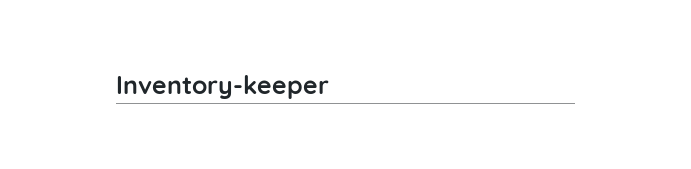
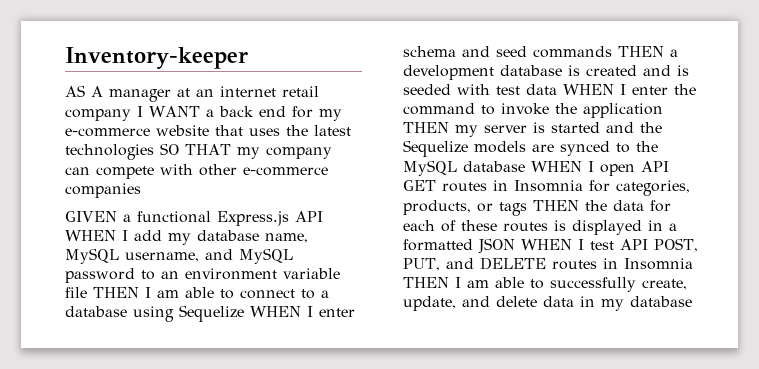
+ AS A manager at an internet retail company I WANT a back end for my e-commerce website that uses the latest technologies SO THAT my company can compete with other e-commerce companies
+ GIVEN a functional Express.js API WHEN I add my database name, MySQL username, and MySQL password to an environment variable file THEN I am able to connect to a database using Sequelize WHEN I enter schema and seed commands THEN a development database is created and is seeded with test data WHEN I enter the command to invoke the application THEN my server is started and the Sequelize models are synced to the MySQL database WHEN I open API GET routes in Insomnia for categories, products, or tags THEN the data for each of these routes is displayed in a formatted JSON WHEN I test API POST, PUT, and DELETE routes in Insomnia THEN I am able to successfully create, update, and delete data in my database

